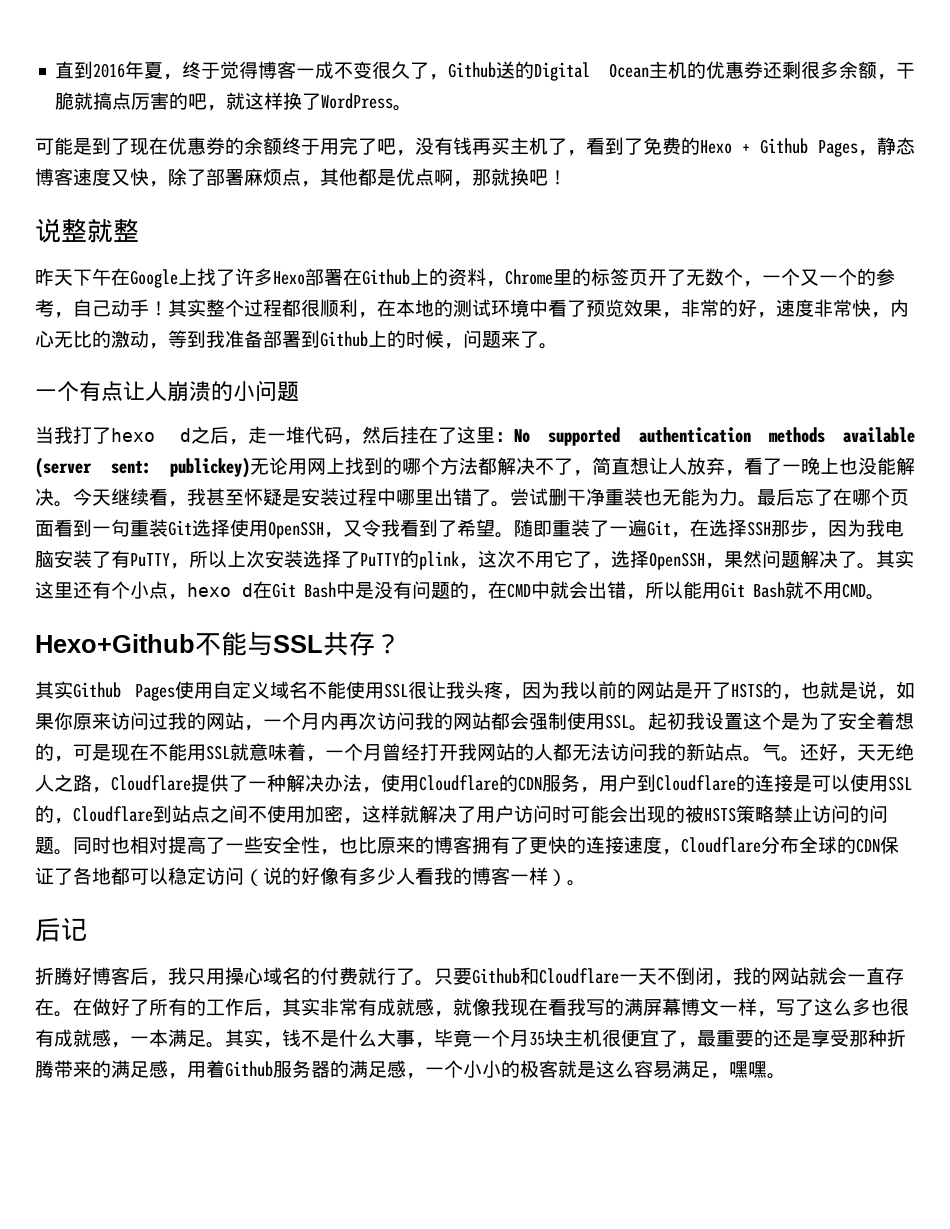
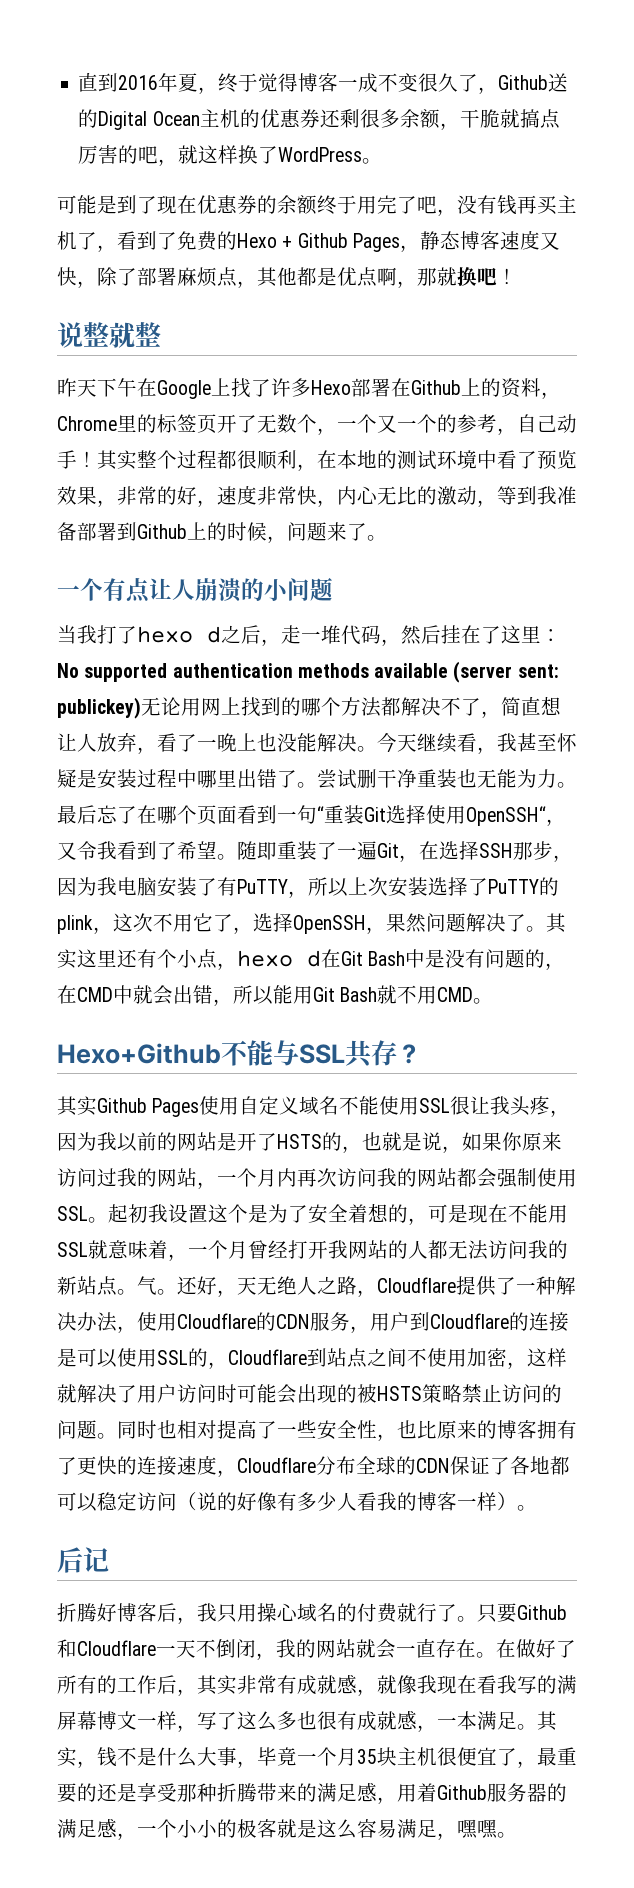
- 最后忘了在哪个页面看到一句重装Git选择使用OpenSSH，又令我看到了希望。
+ 最后忘了在哪个页面看到一句“重装Git选择使用OpenSSH“，又令我看到了希望。

